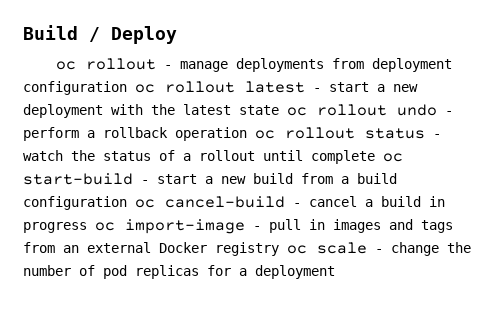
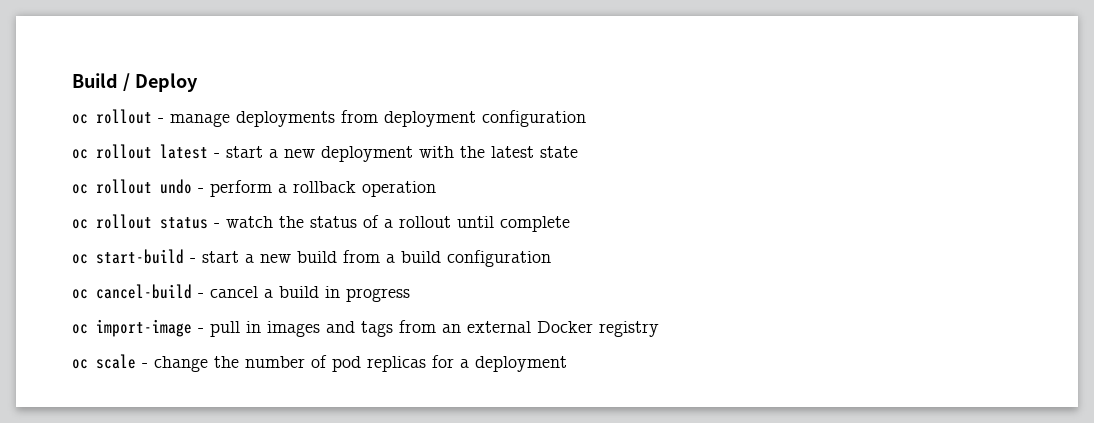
- oc rollout - manage deployments from deployment configuration oc rollout latest - start a new deployment with the latest state oc rollout undo - perform a rollback operation oc rollout status - watch the status of a rollout until complete oc start-build - start a new build from a build configuration oc cancel-build - cancel a build in progress oc import-image - pull in images and tags from an external Docker registry oc scale - change the number of pod replicas for a deployment
+ oc rollout - manage deployments from deployment configuration
+ oc rollout latest - start a new deployment with the latest state
+ oc rollout undo - perform a rollback operation
+ oc rollout status - watch the status of a rollout until complete
+ oc start-build - start a new build from a build configuration
+ oc cancel-build - cancel a build in progress
+ oc import-image - pull in images and tags from an external Docker registry
+ oc scale - change the number of pod replicas for a deployment

